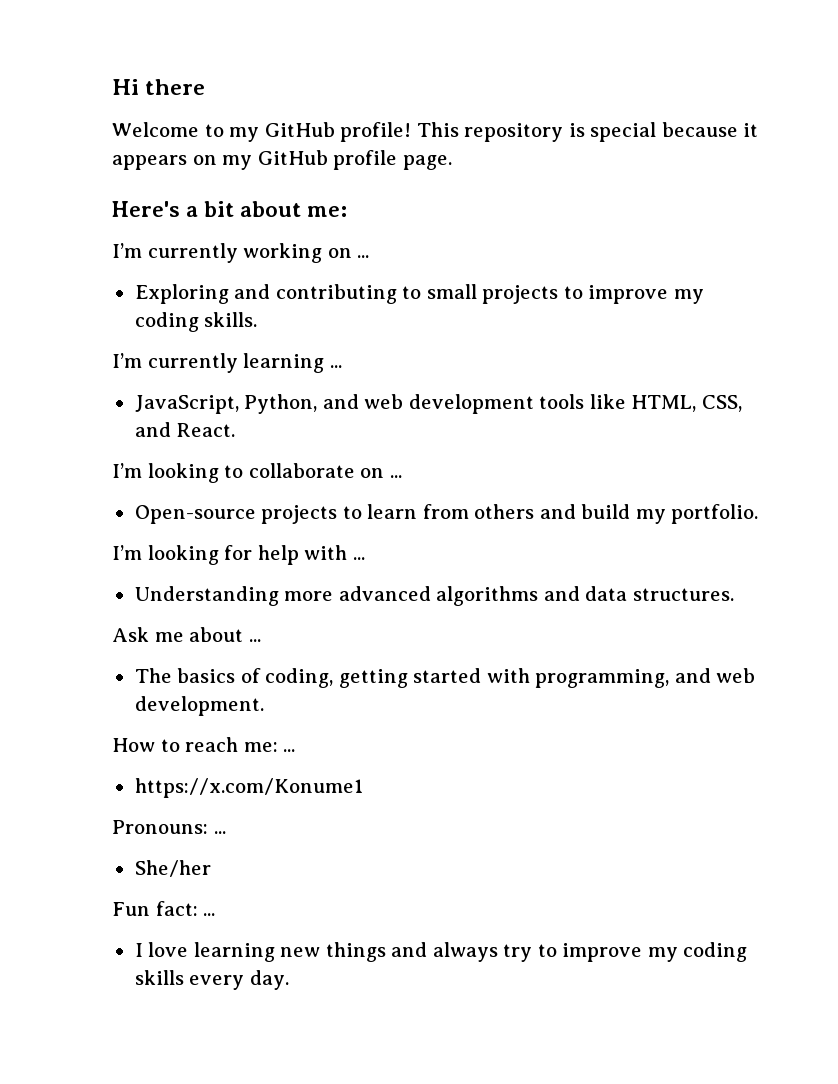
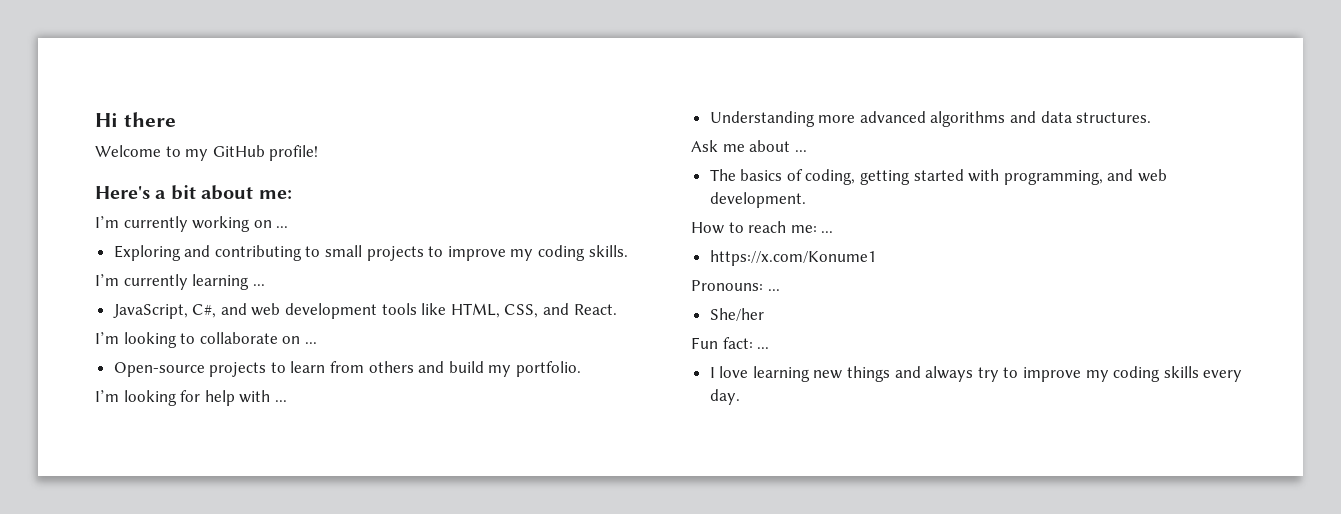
- This repository is special because it appears on my GitHub profile page.
- JavaScript, Python, and web development tools like HTML, CSS, and React.
+ JavaScript, C#, and web development tools like HTML, CSS, and React.

